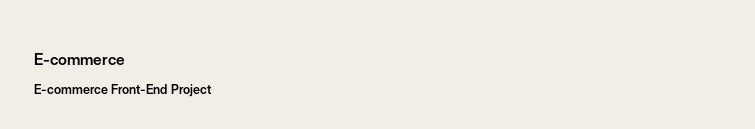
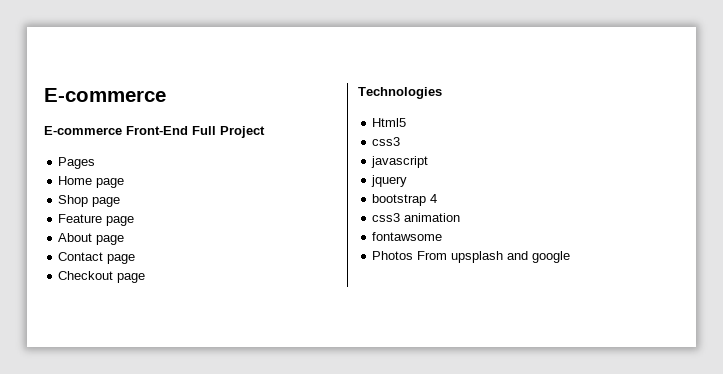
- E-commerce Front-End Project
+ E-commerce Front-End Full Project
+ Pages
+ Home page
+ Shop page
+ Feature page
+ About page
+ Contact page
+ Checkout page
+ Technologies
+ Html5
+ css3
+ javascript
+ jquery
+ bootstrap 4
+ css3 animation
+ fontawsome
+ Photos From upsplash and google

